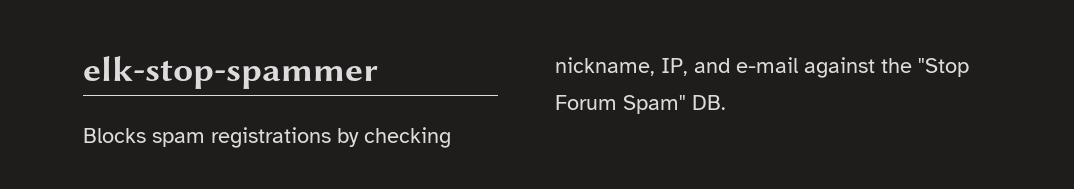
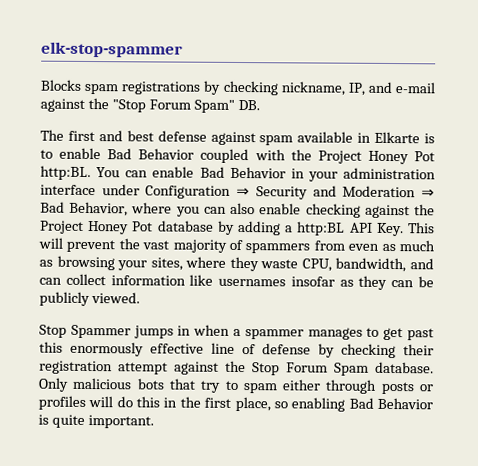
+ The first and best defense against spam available in Elkarte is to enable Bad Behavior coupled with the Project Honey Pot http:BL. You can enable Bad Behavior in your administration interface under Configuration ⇒ Security and Moderation ⇒ Bad Behavior, where you can also enable checking against the Project Honey Pot database by adding a http:BL API Key. This will prevent the vast majority of spammers from even as much as browsing your sites, where they waste CPU, bandwidth, and can collect information like usernames insofar as they can be publicly viewed.
+ Stop Spammer jumps in when a spammer manages to get past this enormously effective line of defense by checking their registration attempt against the Stop Forum Spam database. Only malicious bots that try to spam either through posts or profiles will do this in the first place, so enabling Bad Behavior is quite important.

